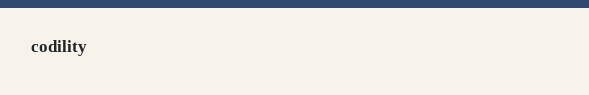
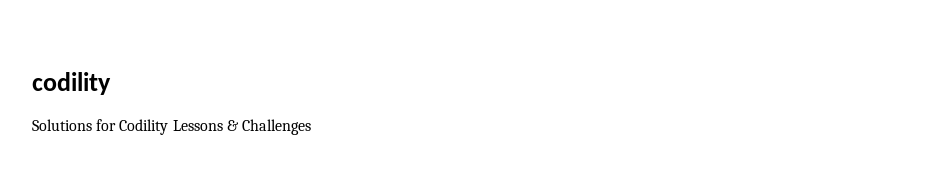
+ Solutions for Codility Lessons & Challenges

